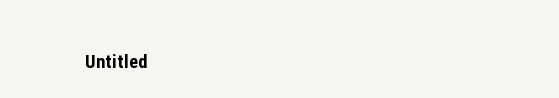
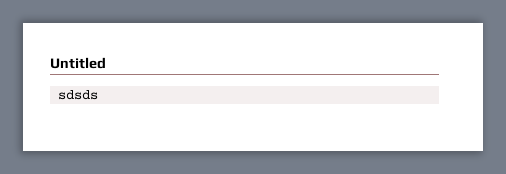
+ sdsds

